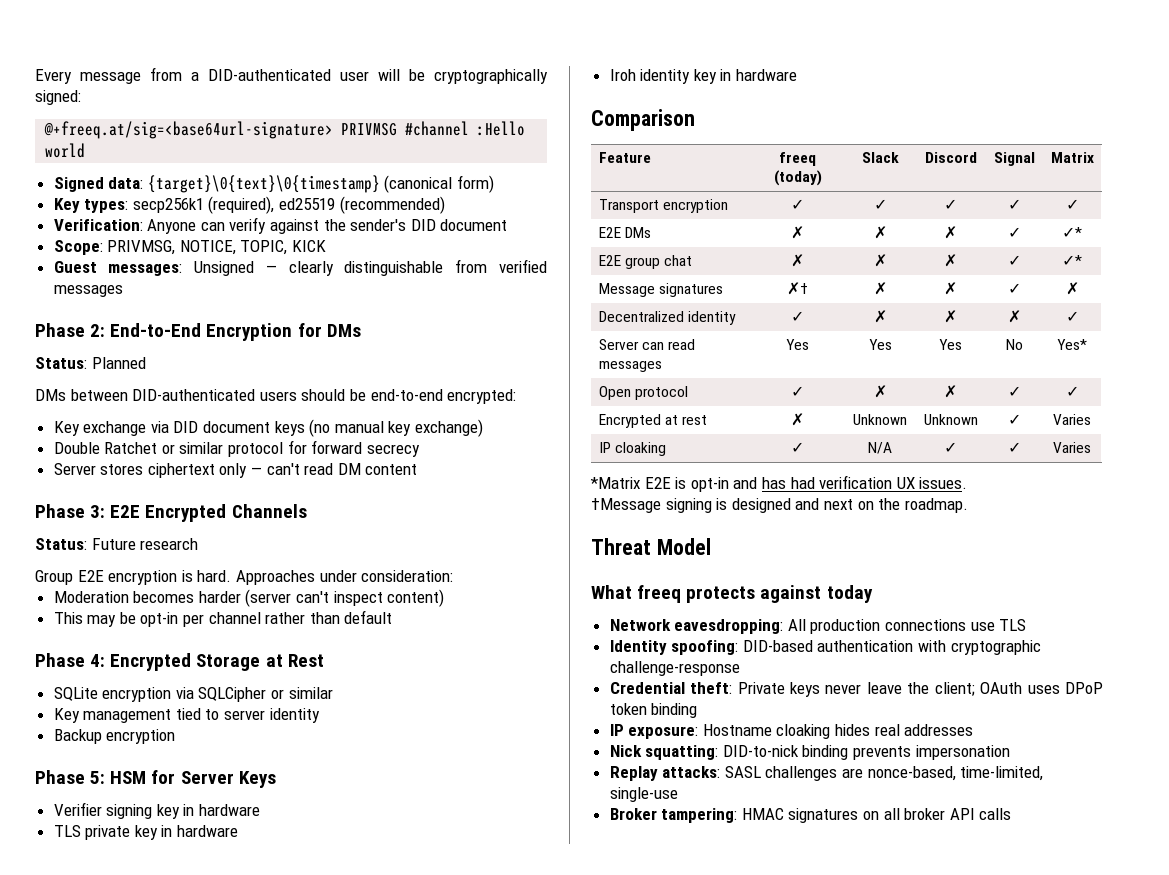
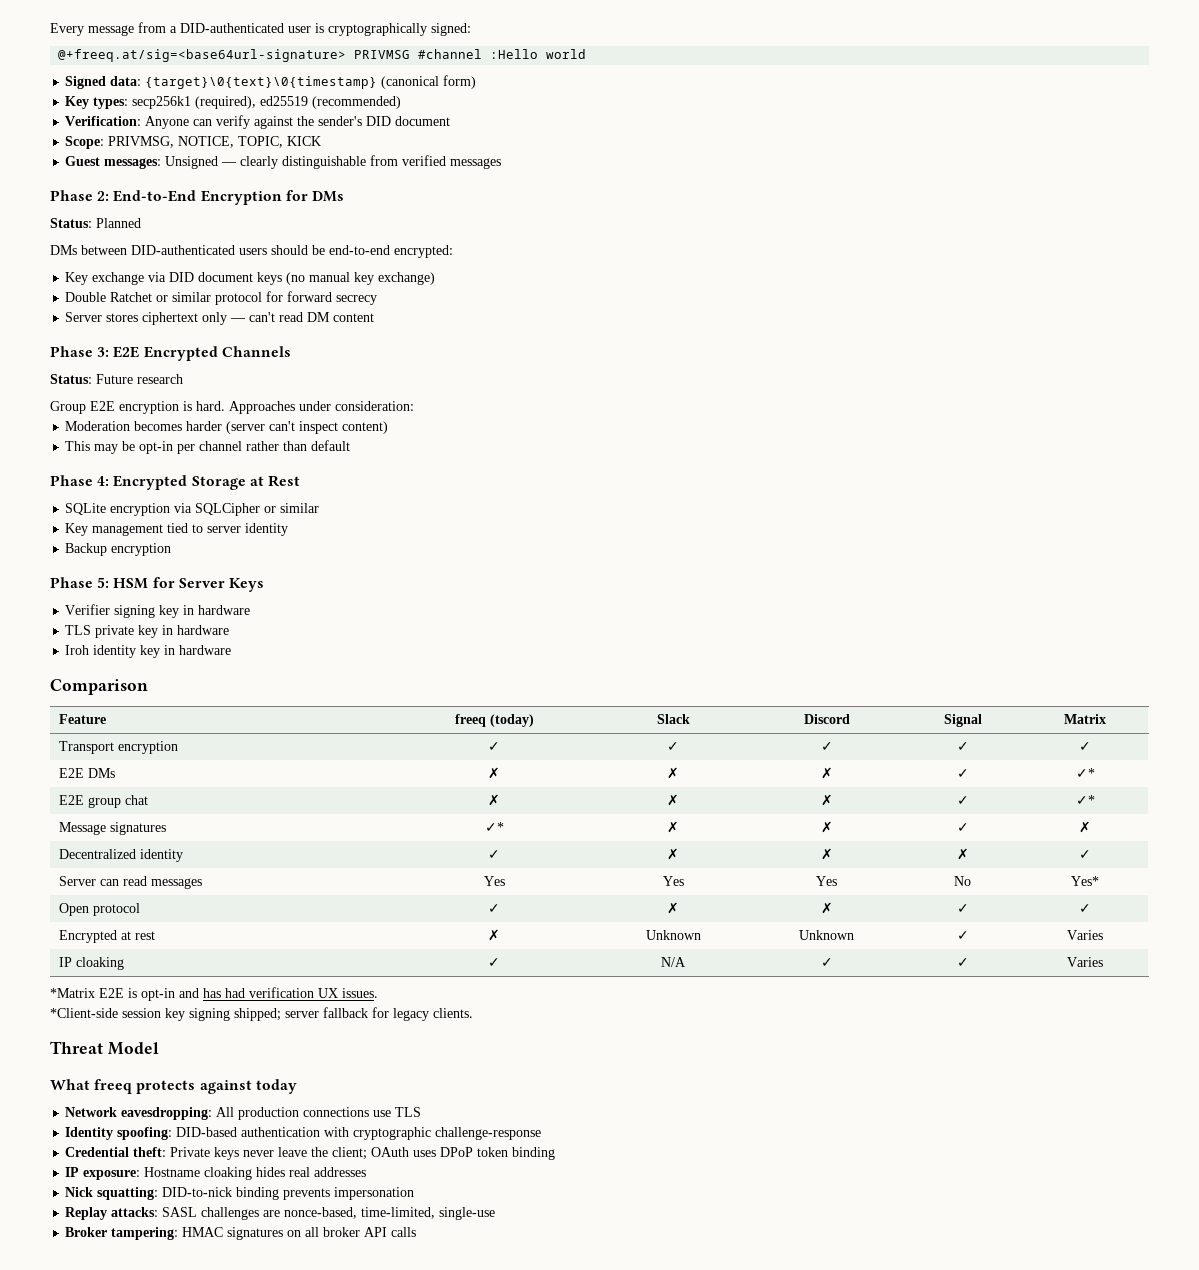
- Every message from a DID-authenticated user will be cryptographically signed:
+ Every message from a DID-authenticated user is cryptographically signed:
- Message signatures | ✗† | ✗ | ✗ | ✓ | ✗
+ Message signatures | ✓* | ✗ | ✗ | ✓ | ✗
- †Message signing is designed and next on the roadmap.
+ *Client-side session key signing shipped; server fallback for legacy clients.

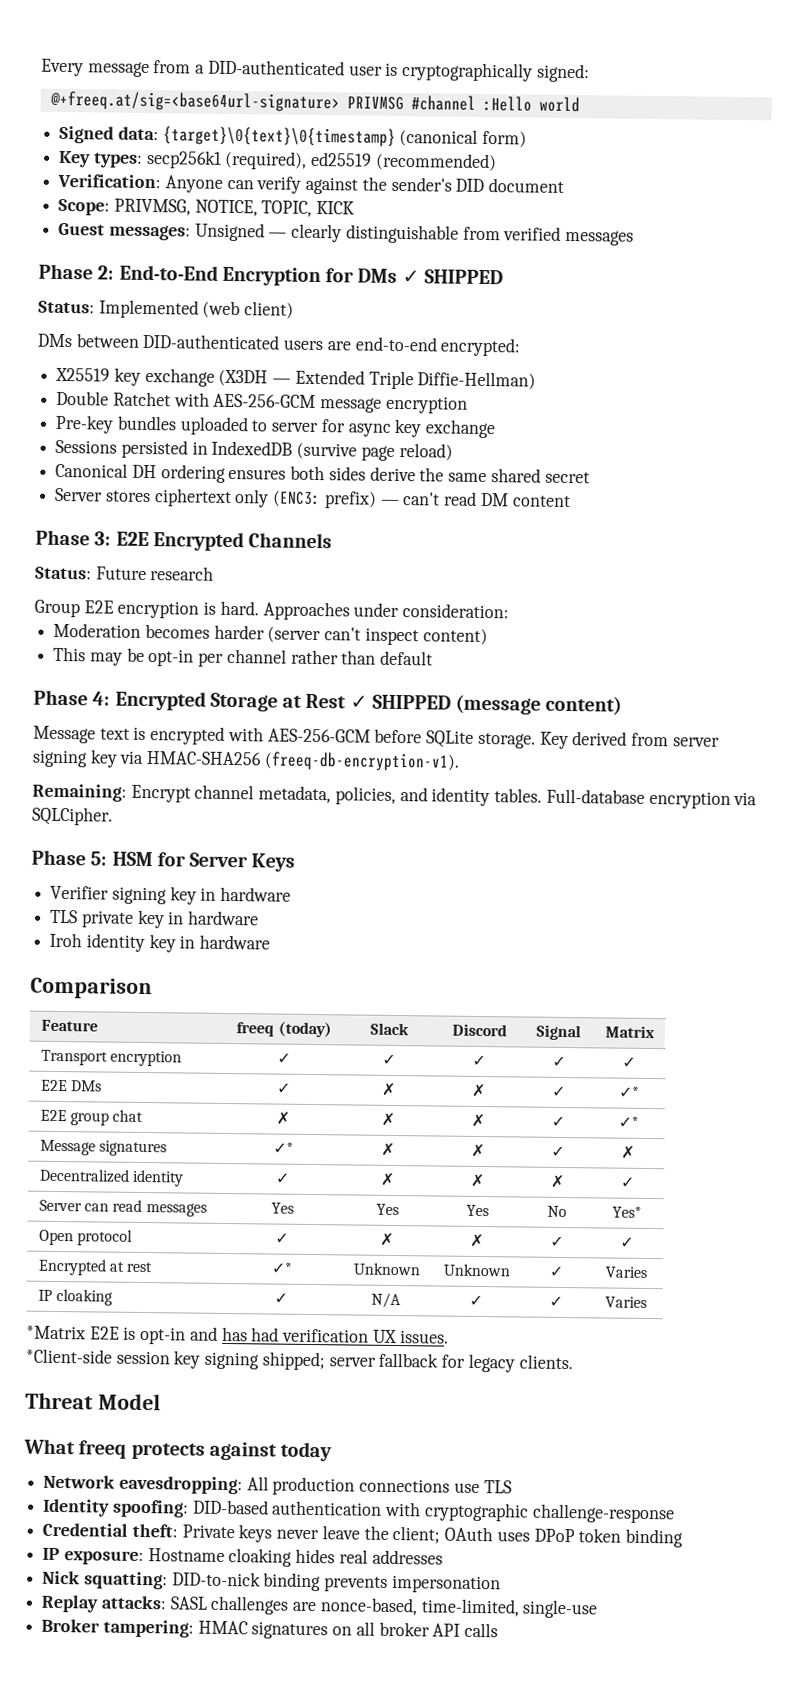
- Phase 2: End-to-End Encryption for DMs
- Status: Planned
+ Phase 2: End-to-End Encryption for DMs ✓ SHIPPED
+ Status: Implemented (web client)
- DMs between DID-authenticated users should be end-to-end encrypted:
+ DMs between DID-authenticated users are end-to-end encrypted:
- Key exchange via DID document keys (no manual key exchange)
- Double Ratchet or similar protocol for forward secrecy
+ X25519 key exchange (X3DH — Extended Triple Diffie-Hellman)
+ Double Ratchet with AES-256-GCM message encryption
+ Pre-key bundles uploaded to server for async key exchange
+ Sessions persisted in IndexedDB (survive page reload)
+ Canonical DH ordering ensures both sides derive the same shared secret
- Server stores ciphertext only — can't read DM content
+ Server stores ciphertext only (ENC3: prefix) — can't read DM content
- Phase 4: Encrypted Storage at Rest
- SQLite encryption via SQLCipher or similar
- Key management tied to server identity
- Backup encryption
+ Phase 4: Encrypted Storage at Rest ✓ SHIPPED (message content)
+ Message text is encrypted with AES-256-GCM before SQLite storage. Key derived from server signing key via HMAC-SHA256 (freeq-db-encryption-v1).
+ Remaining: Encrypt channel metadata, policies, and identity tables. Full-database encryption via SQLCipher.
- E2E DMs | ✗ | ✗ | ✗ | ✓ | ✓*
+ E2E DMs | ✓ | ✗ | ✗ | ✓ | ✓*
- Encrypted at rest | ✗ | Unknown | Unknown | ✓ | Varies
+ Encrypted at rest | ✓* | Unknown | Unknown | ✓ | Varies

